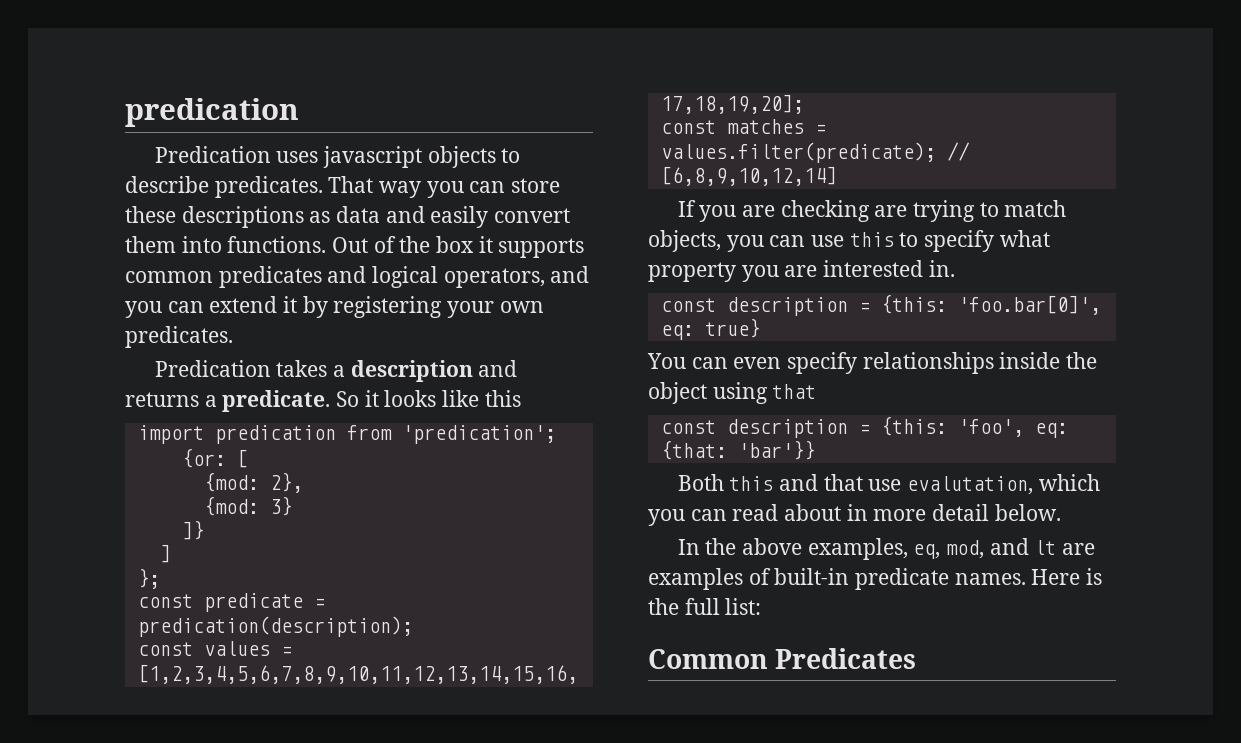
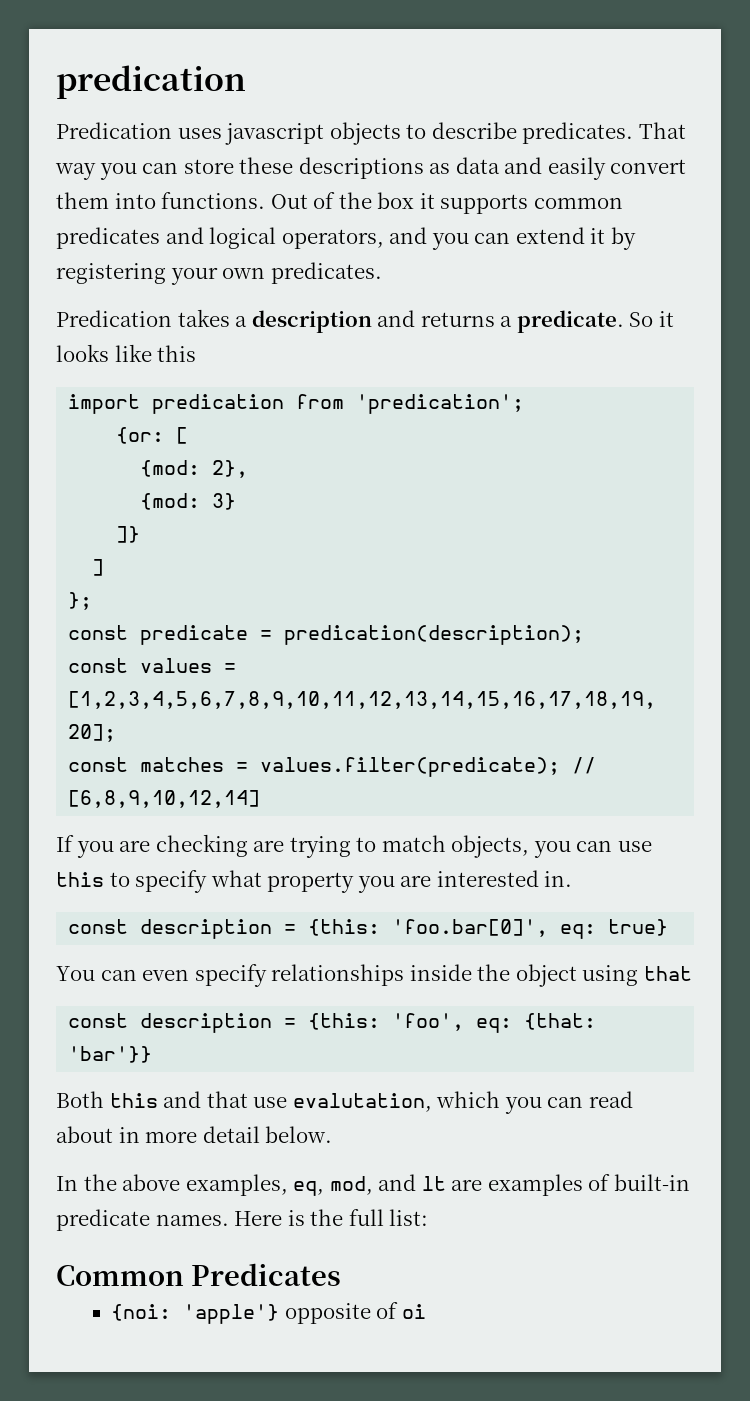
+ {noi: 'apple'} opposite of oi

